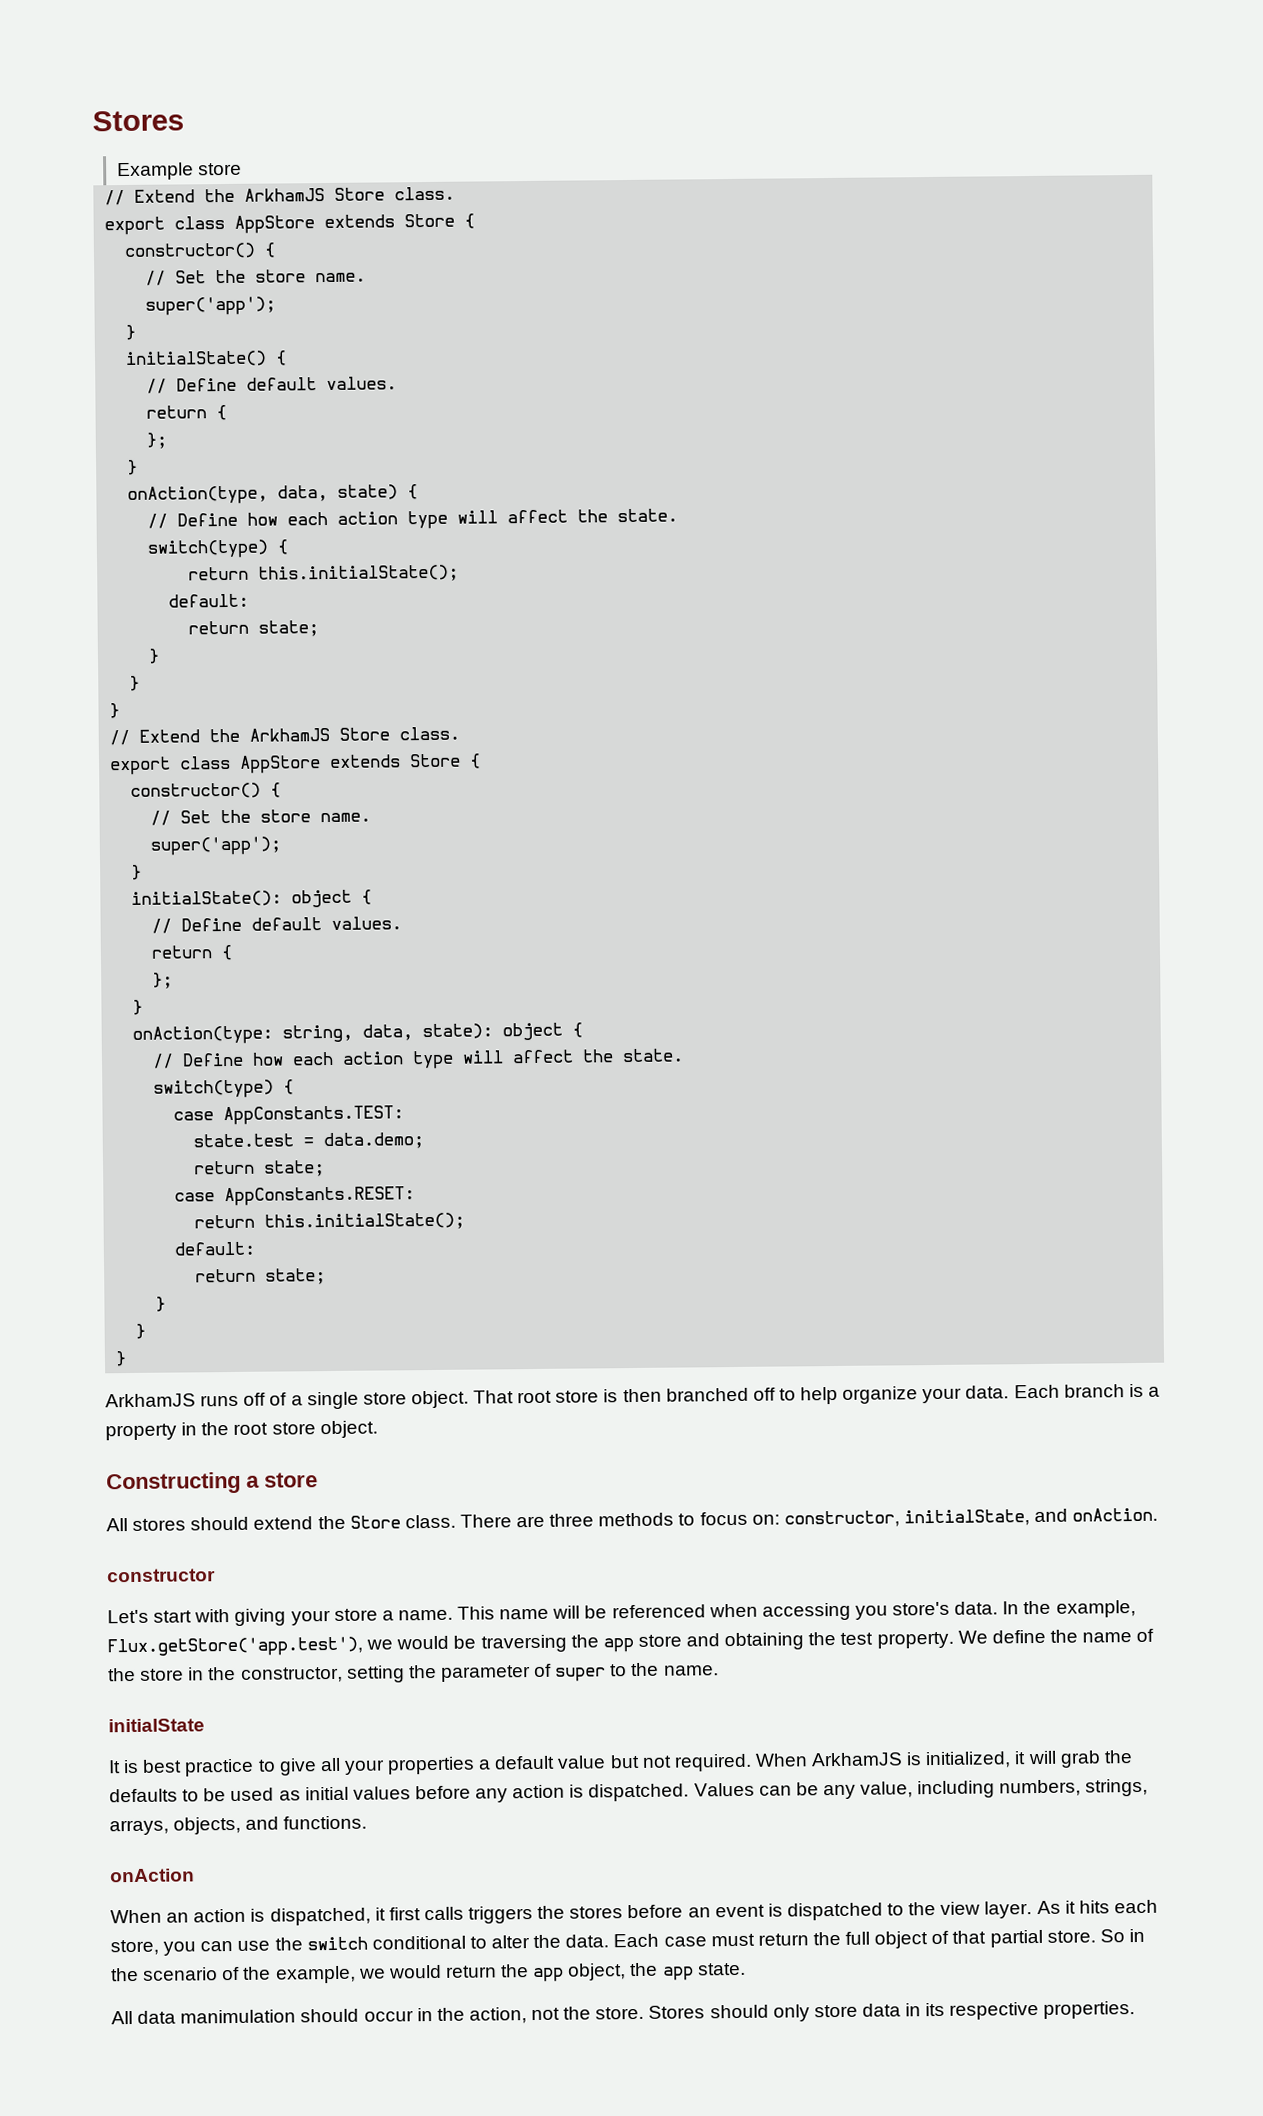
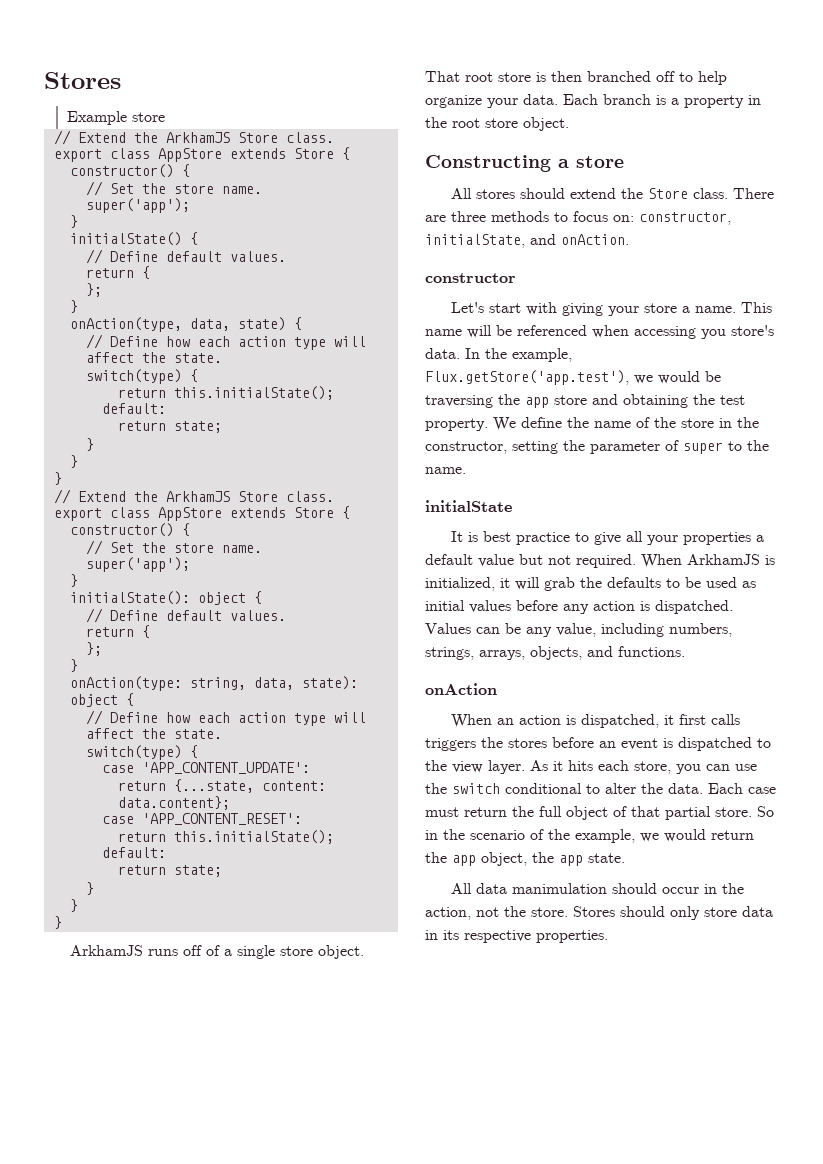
- case AppConstants.TEST:
- state.test = data.demo;
- return state;
- case AppConstants.RESET:
+ case 'APP_CONTENT_UPDATE':
+ return {...state, content: data.content};
+ case 'APP_CONTENT_RESET':

